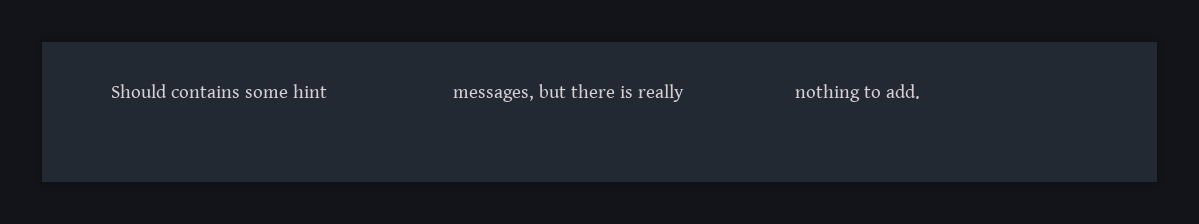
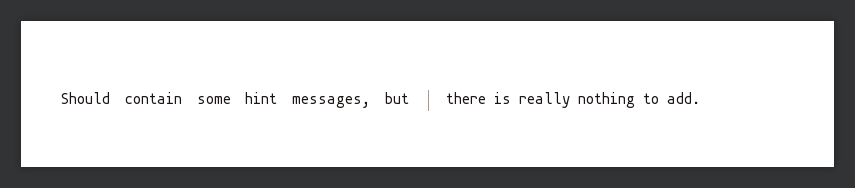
- Should contains some hint messages, but there is really nothing to add.
+ Should contain some hint messages, but there is really nothing to add.

